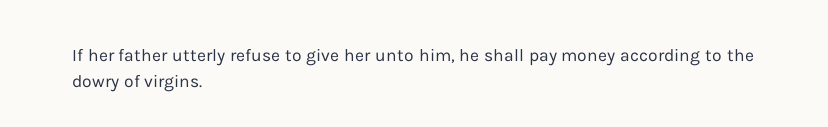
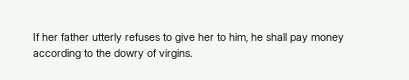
- If her father utterly refuse to give her unto him, he shall pay money according to the dowry of virgins.
+ If her father utterly refuses to give her to him, he shall pay money according to the dowry of virgins.

